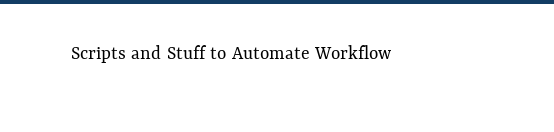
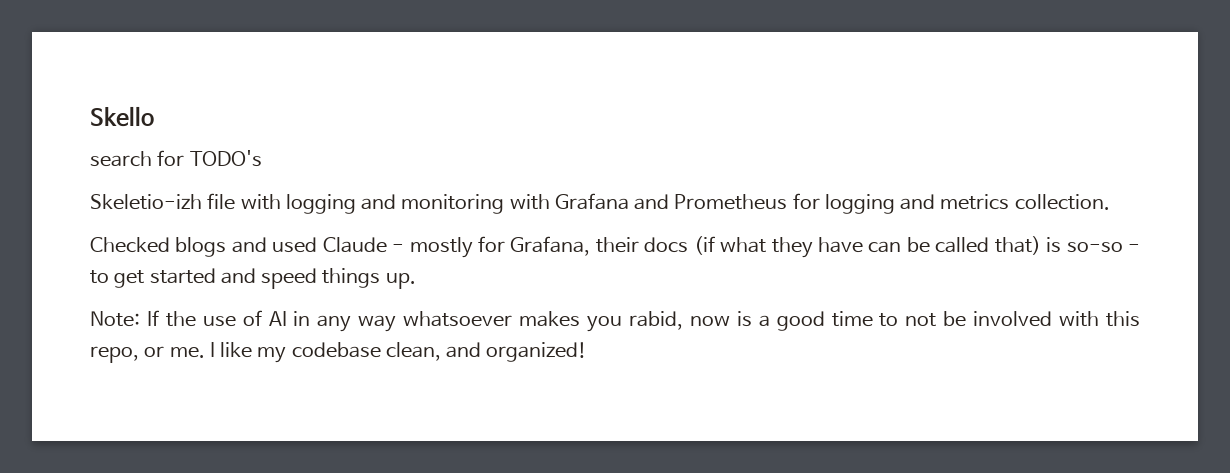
- Scripts and Stuff to Automate Workflow
+ Skello
+ search for TODO's
+ Skeletio-izh file with logging and monitoring with Grafana and Prometheus for logging and metrics collection.
+ Checked blogs and used Claude - mostly for Grafana, their docs (if what they have can be called that) is so-so - to get started and speed things up.
+ Note: If the use of AI in any way whatsoever makes you rabid, now is a good time to not be involved with this repo, or me. I like my codebase clean, and organized!

